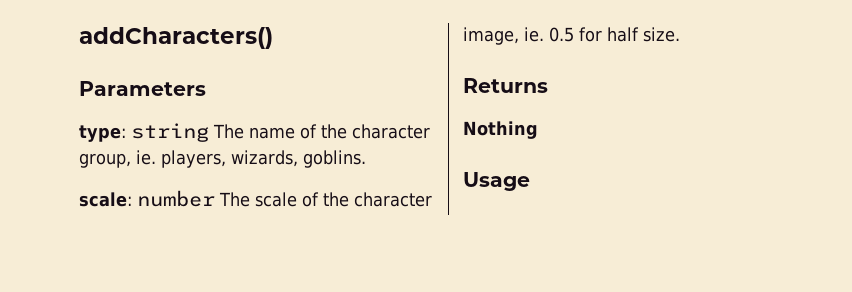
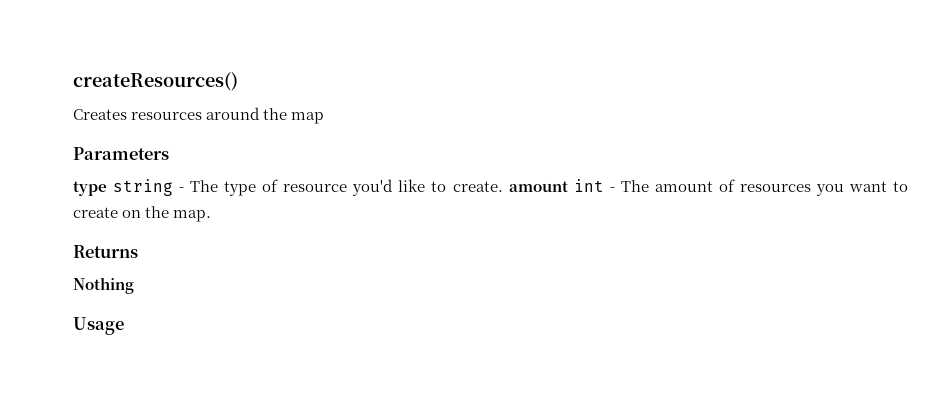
- addCharacters()
+ createResources()
+ Creates resources around the map
  Parameters
- type: string The name of the character group, ie. players, wizards, goblins.
- scale: number The scale of the character image, ie. 0.5 for half size.
+ type string - The type of resource you'd like to create. amount int - The amount of resources you want to create on the map.

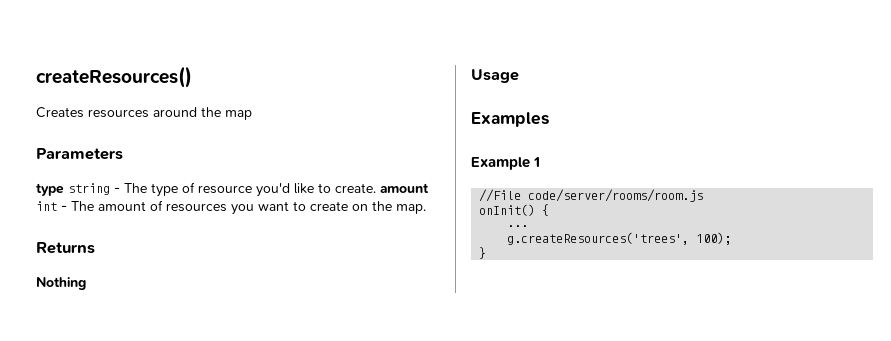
+ Examples
+ Example 1
+ //File code/server/rooms/room.js
+ onInit() {
+ ...
+ g.createResources('trees', 100);
+ }

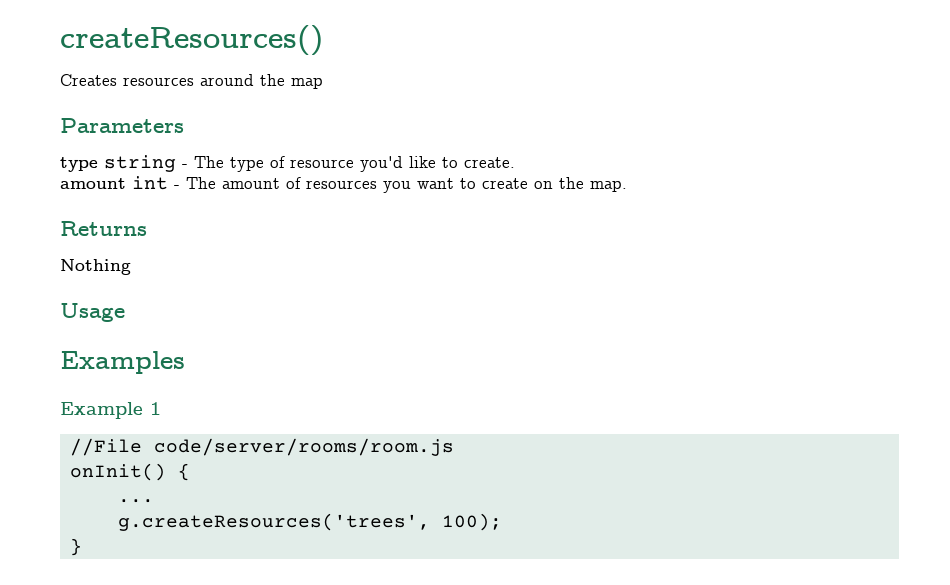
- type string - The type of resource you'd like to create. amount int - The amount of resources you want to create on the map.
+ type string - The type of resource you'd like to create.
+ amount int - The amount of resources you want to create on the map.

